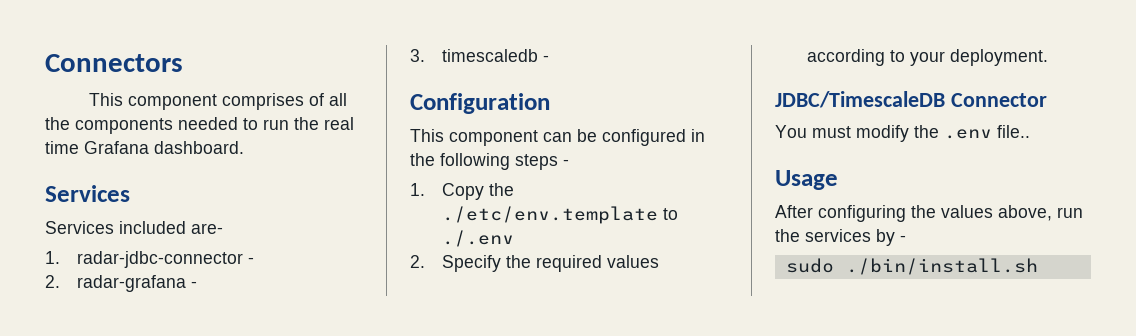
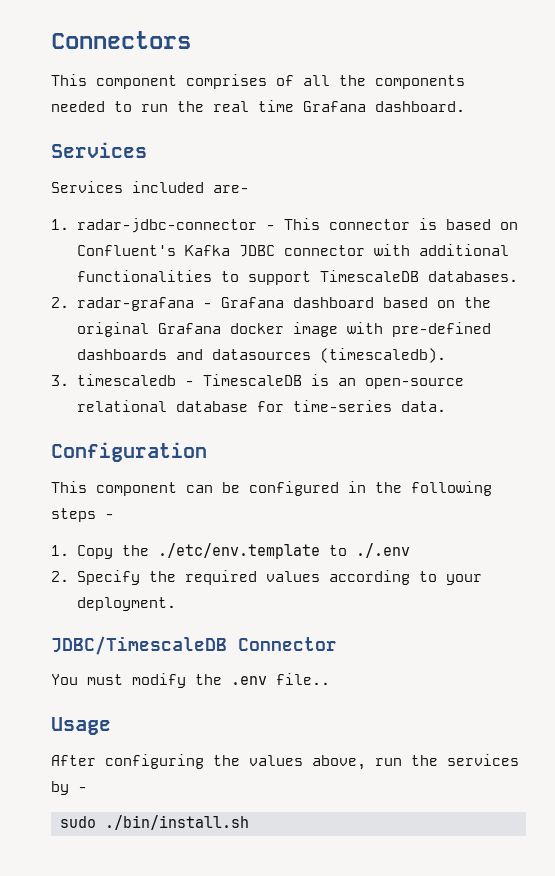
- 1. radar-jdbc-connector -
- 2. radar-grafana -
- 3. timescaledb -
+ 1. radar-jdbc-connector - This connector is based on Confluent's Kafka JDBC connector with additional functionalities to support TimescaleDB databases.
+ 2. radar-grafana - Grafana dashboard based on the original Grafana docker image with pre-defined dashboards and datasources (timescaledb).
+ 3. timescaledb - TimescaleDB is an open-source relational database for time-series data.

